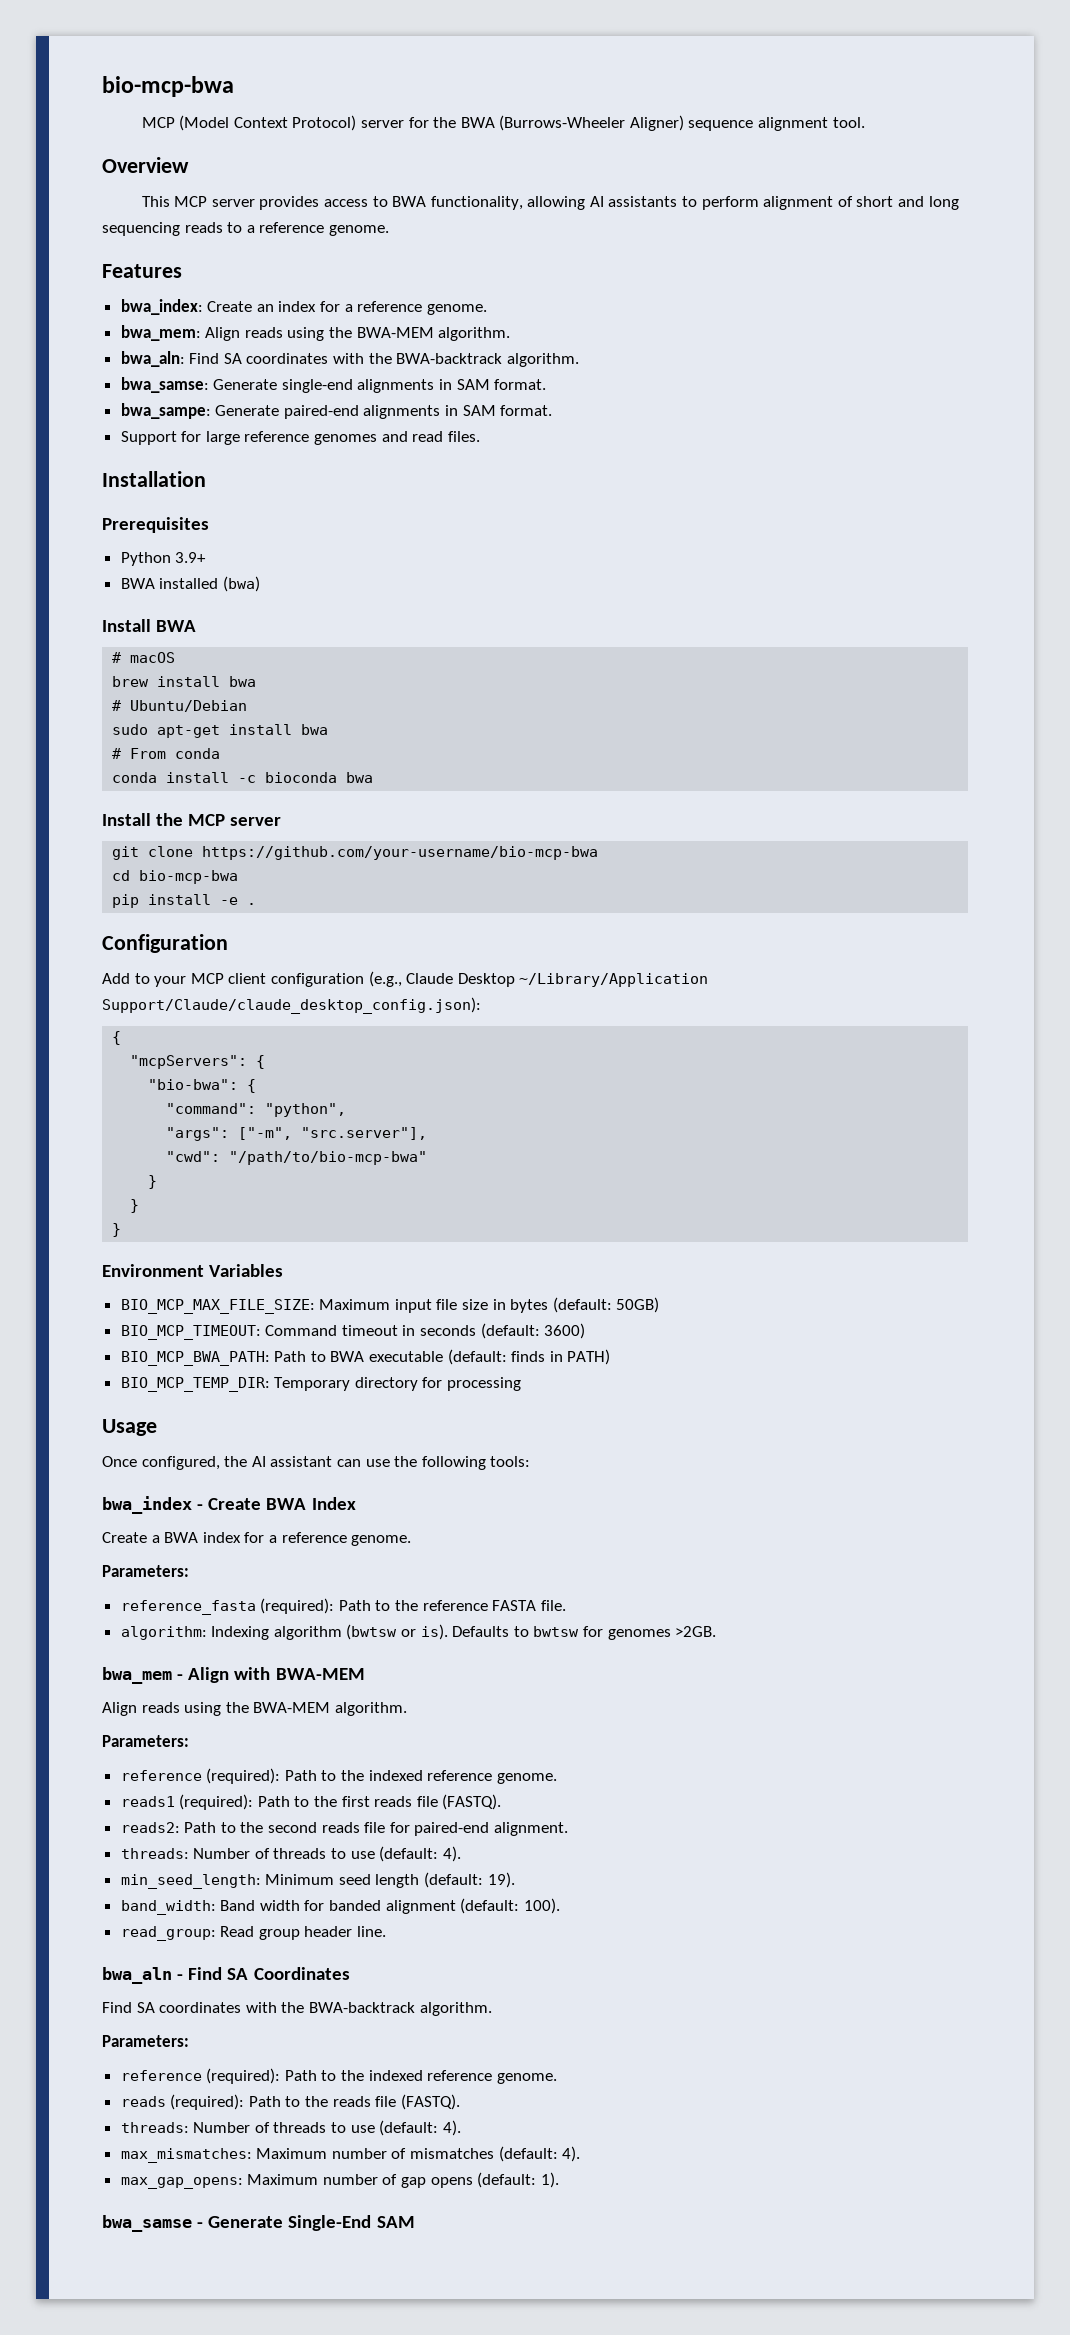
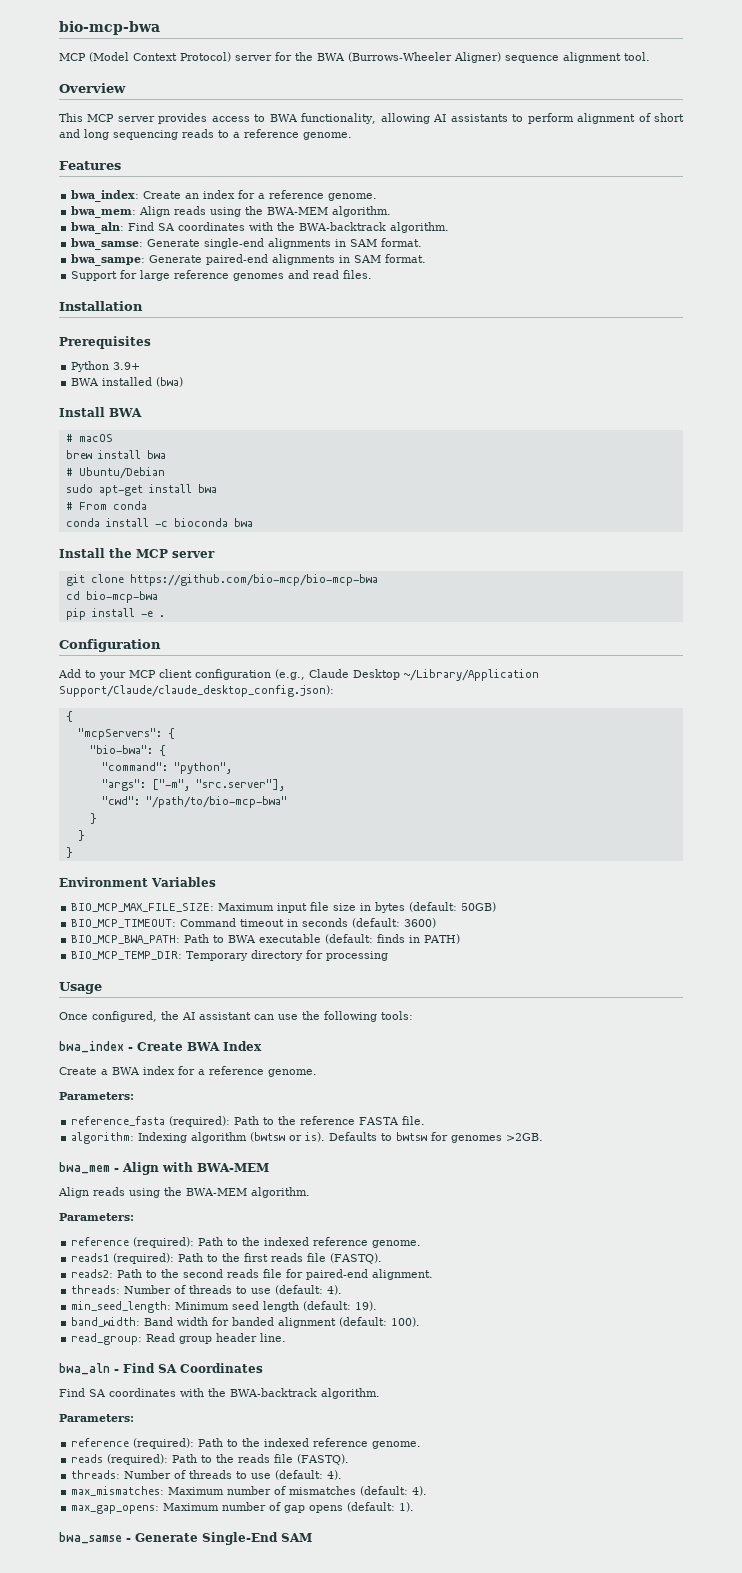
- git clone https://github.com/your-username/bio-mcp-bwa
+ git clone https://github.com/bio-mcp/bio-mcp-bwa

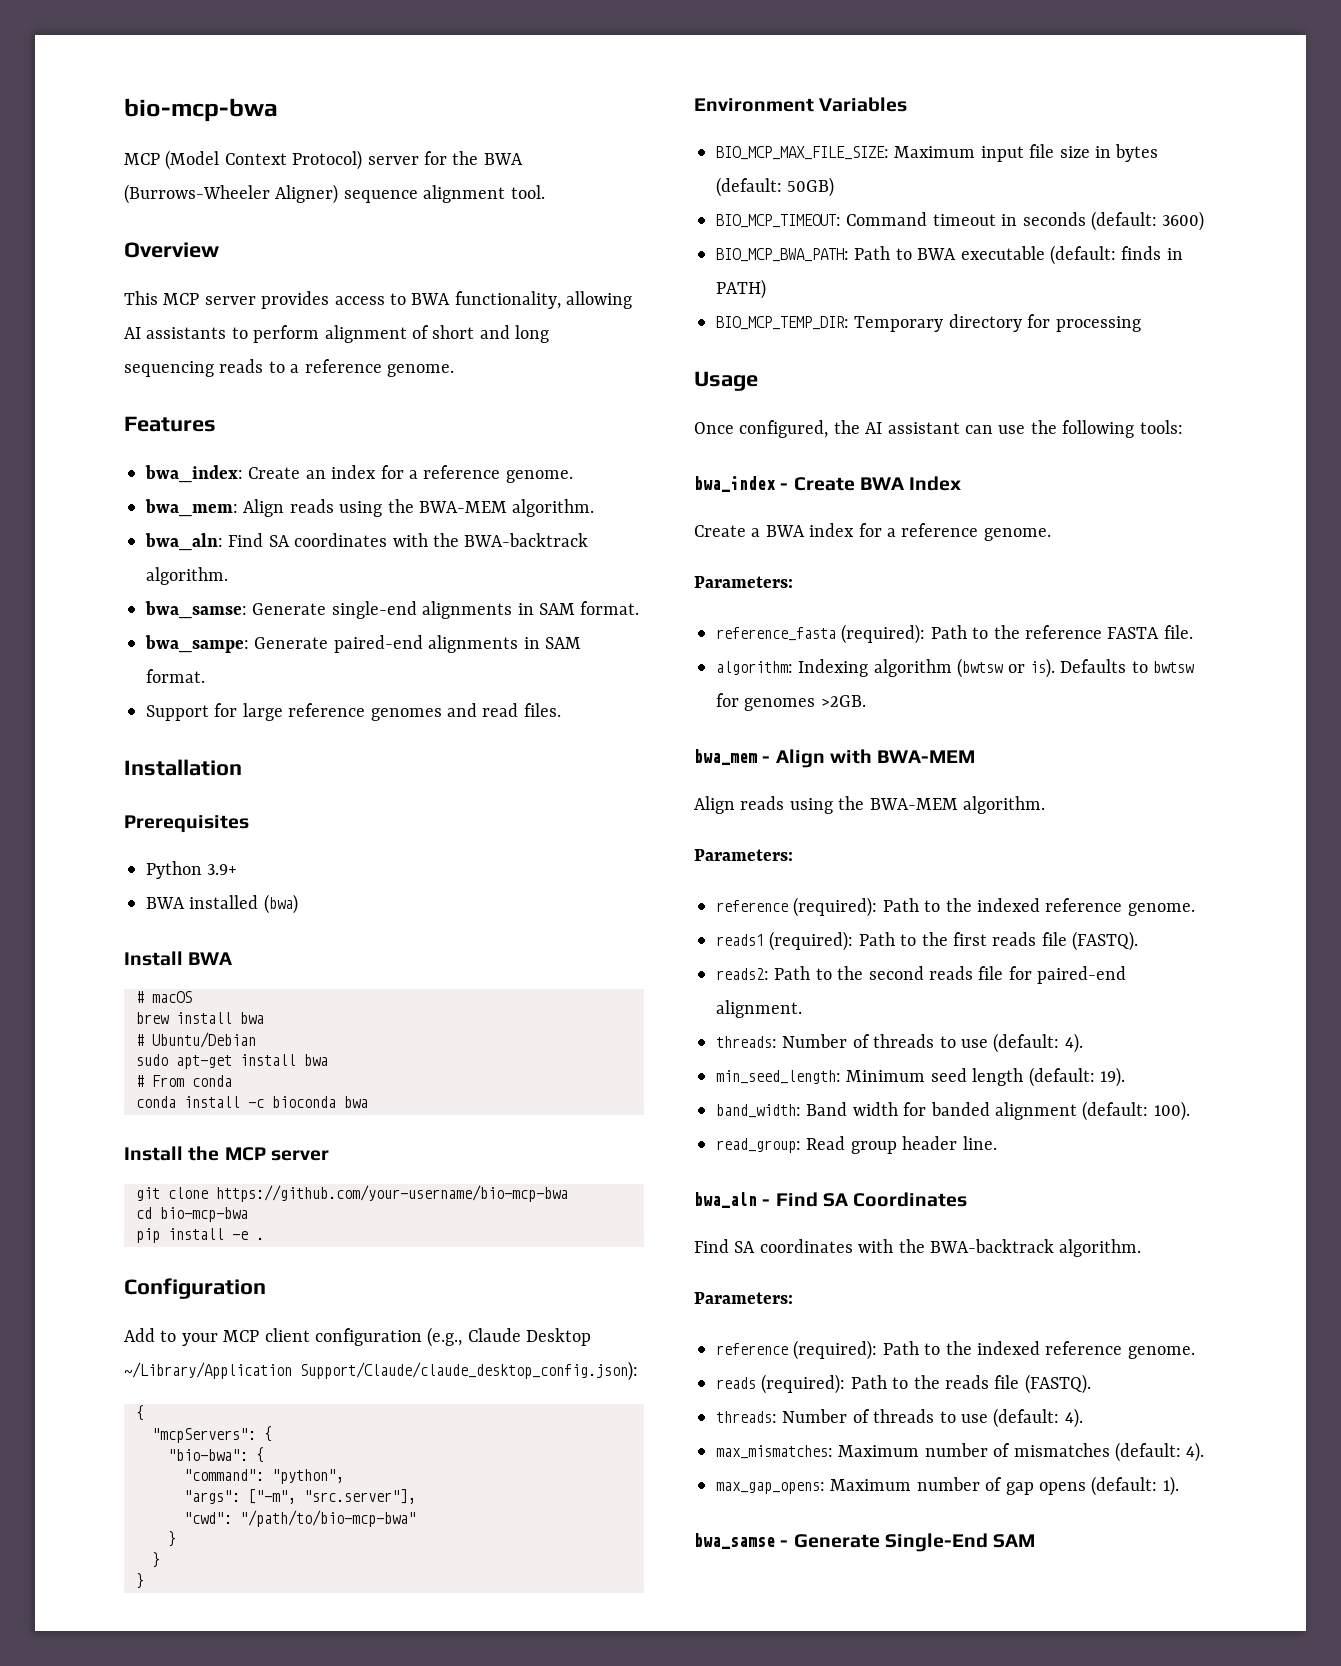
- git clone https://github.com/bio-mcp/bio-mcp-bwa
+ git clone https://github.com/your-username/bio-mcp-bwa

